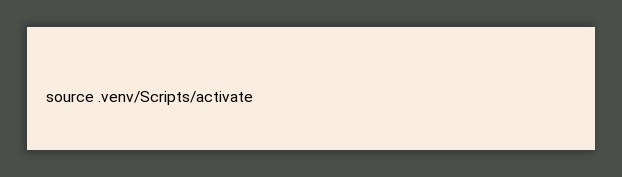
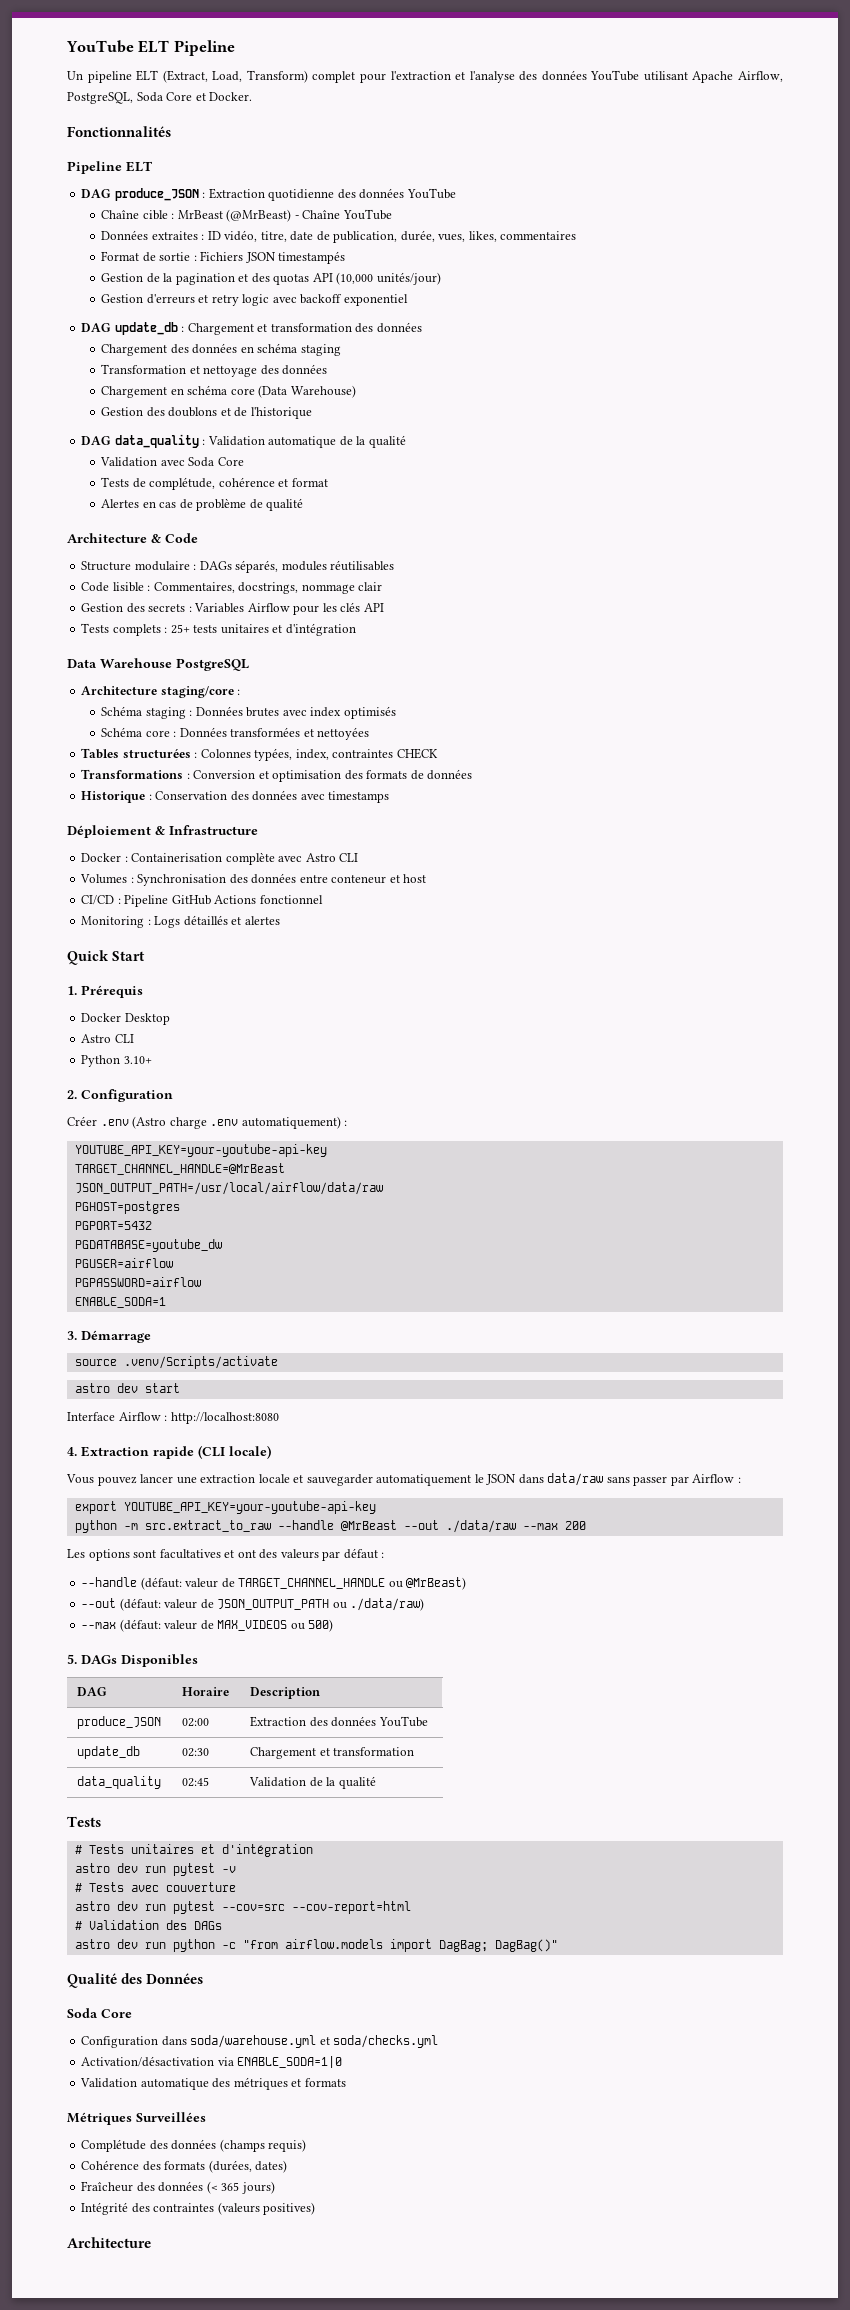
+ YouTube ELT Pipeline
+ Un pipeline ELT (Extract, Load, Transform) complet pour l'extraction et l'analyse des données YouTube utilisant Apache Airflow, PostgreSQL, Soda Core et Docker.
+ Fonctionnalités
+ Pipeline ELT
+ DAG produce_JSON : Extraction quotidienne des données YouTube
+ Chaîne cible : MrBeast (@MrBeast) - Chaîne YouTube
+ Données extraites : ID vidéo, titre, date de publication, durée, vues, likes, commentaires
+ Format de sortie : Fichiers JSON timestampés
+ Gestion de la pagination et des quotas API (10,000 unités/jour)
+ Gestion d'erreurs et retry logic avec backoff exponentiel
+ DAG update_db : Chargement et transformation des données
+ Chargement des données en schéma staging
+ Transformation et nettoyage des données
+ Chargement en schéma core (Data Warehouse)
+ Gestion des doublons et de l'historique
+ DAG data_quality : Validation automatique de la qualité
+ Validation avec Soda Core
+ Tests de complétude, cohérence et format
+ Alertes en cas de problème de qualité
+ Architecture & Code
+ Structure modulaire : DAGs séparés, modules réutilisables
+ Code lisible : Commentaires, docstrings, nommage clair
+ Gestion des secrets : Variables Airflow pour les clés API
+ Tests complets : 25+ tests unitaires et d'intégration
+ Data Warehouse PostgreSQL
+ Architecture staging/core :
+ Schéma staging : Données brutes avec index optimisés
+ Schéma core : Données transformées et nettoyées
+ Tables structurées : Colonnes typées, index, contraintes CHECK
+ Transformations : Conversion et optimisation des formats de données
+ Historique : Conservation des données avec timestamps
+ Déploiement & Infrastructure
+ Docker : Containerisation complète avec Astro CLI
+ Volumes : Synchronisation des données entre conteneur et host
+ CI/CD : Pipeline GitHub Actions fonctionnel
+ Monitoring : Logs détaillés et alertes
+ Quick Start
+ 1. Prérequis
+ Docker Desktop
+ Astro CLI
+ Python 3.10+
+ 2. Configuration
+ Créer .env (Astro charge .env automatiquement) :
+ YOUTUBE_API_KEY=your-youtube-api-key
+ TARGET_CHANNEL_HANDLE=@MrBeast
+ JSON_OUTPUT_PATH=/usr/local/airflow/data/raw
+ PGHOST=postgres
+ PGPORT=5432
+ PGDATABASE=youtube_dw
+ PGUSER=airflow
+ PGPASSWORD=airflow
+ ENABLE_SODA=1
+ 3. Démarrage
  source .venv/Scripts/activate
+ astro dev start
+ Interface Airflow : http://localhost:8080
+ 4. Extraction rapide (CLI locale)
+ Vous pouvez lancer une extraction locale et sauvegarder automatiquement le JSON dans data/raw sans passer par Airflow :
+ export YOUTUBE_API_KEY=your-youtube-api-key
+ python -m src.extract_to_raw --handle @MrBeast --out ./data/raw --max 200
+ Les options sont facultatives et ont des valeurs par défaut :
+ --handle (défaut: valeur de TARGET_CHANNEL_HANDLE ou @MrBeast)
+ --out (défaut: valeur de JSON_OUTPUT_PATH ou ./data/raw)
+ --max (défaut: valeur de MAX_VIDEOS ou 500)
+ 5. DAGs Disponibles
+ DAG | Horaire | Description
+ produce_JSON | 02:00 | Extraction des données YouTube
+ update_db | 02:30 | Chargement et transformation
+ data_quality | 02:45 | Validation de la qualité
+ Tests
+ # Tests unitaires et d'intégration
+ astro dev run pytest -v
+ # Tests avec couverture
+ astro dev run pytest --cov=src --cov-report=html
+ # Validation des DAGs
+ astro dev run python -c "from airflow.models import DagBag; DagBag()"
+ Qualité des Données
+ Soda Core
+ Configuration dans soda/warehouse.yml et soda/checks.yml
+ Activation/désactivation via ENABLE_SODA=1|0
+ Validation automatique des métriques et formats
+ Métriques Surveillées
+ Complétude des données (champs requis)
+ Cohérence des formats (durées, dates)
+ Fraîcheur des données (< 365 jours)
+ Intégrité des contraintes (valeurs positives)
+ Architecture

